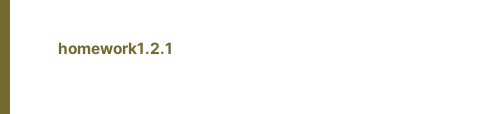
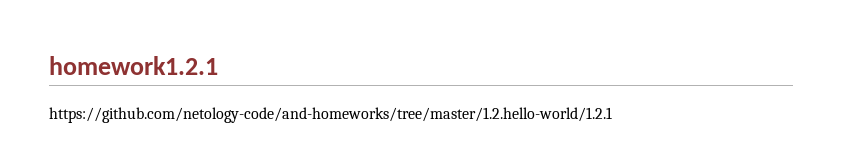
+ https://github.com/netology-code/and-homeworks/tree/master/1.2.hello-world/1.2.1

